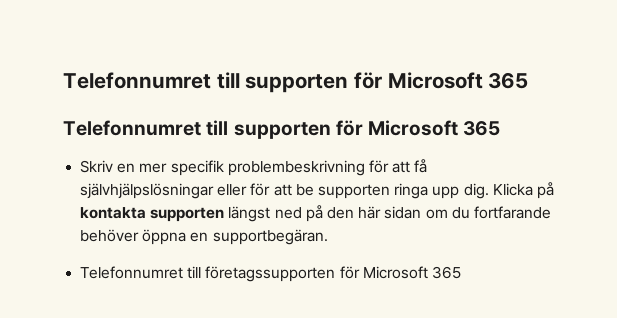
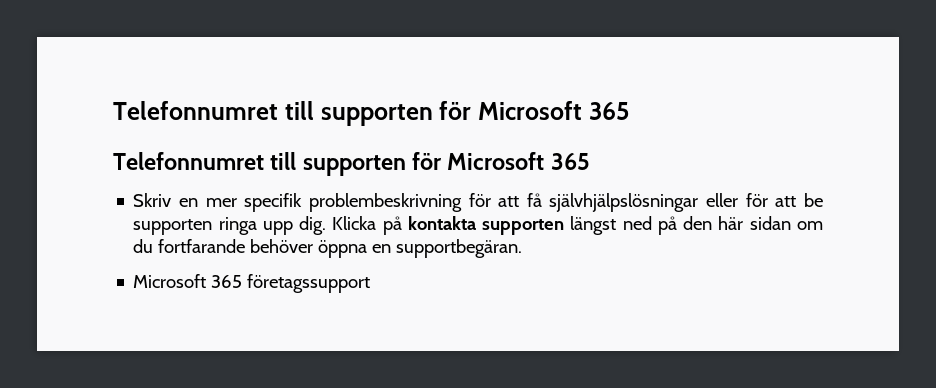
- Telefonnumret till företagssupporten för Microsoft 365
+ Microsoft 365 företagssupport

